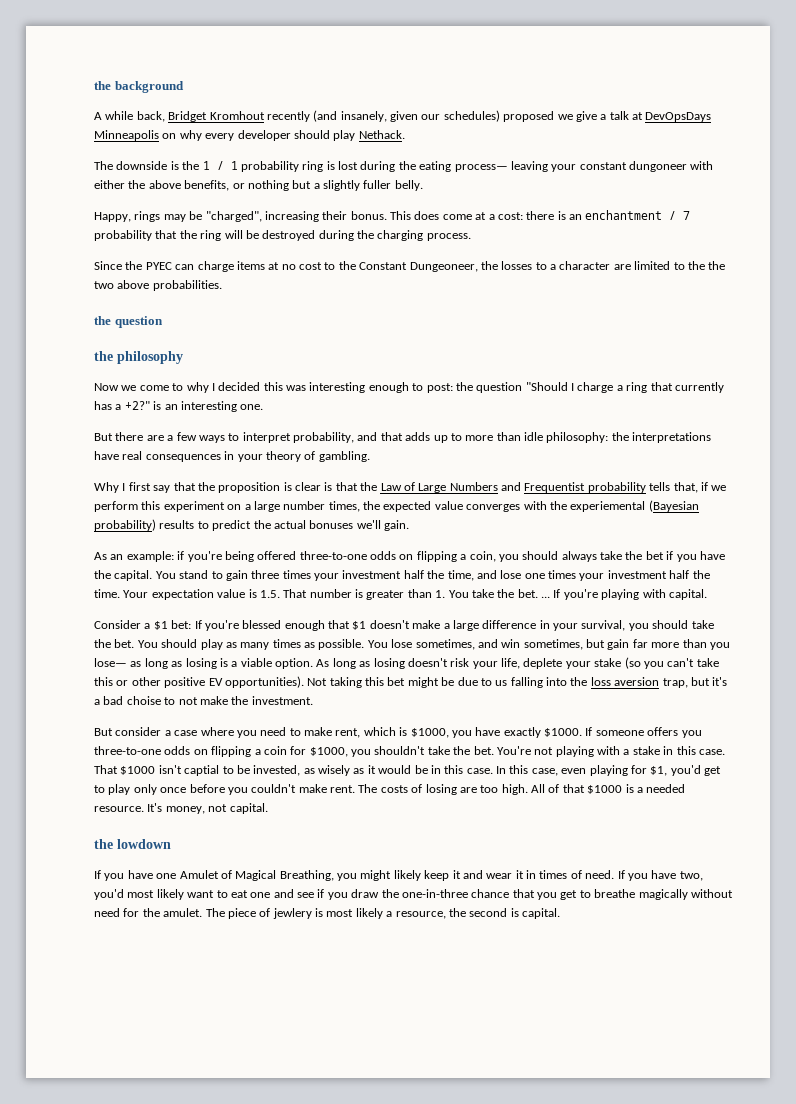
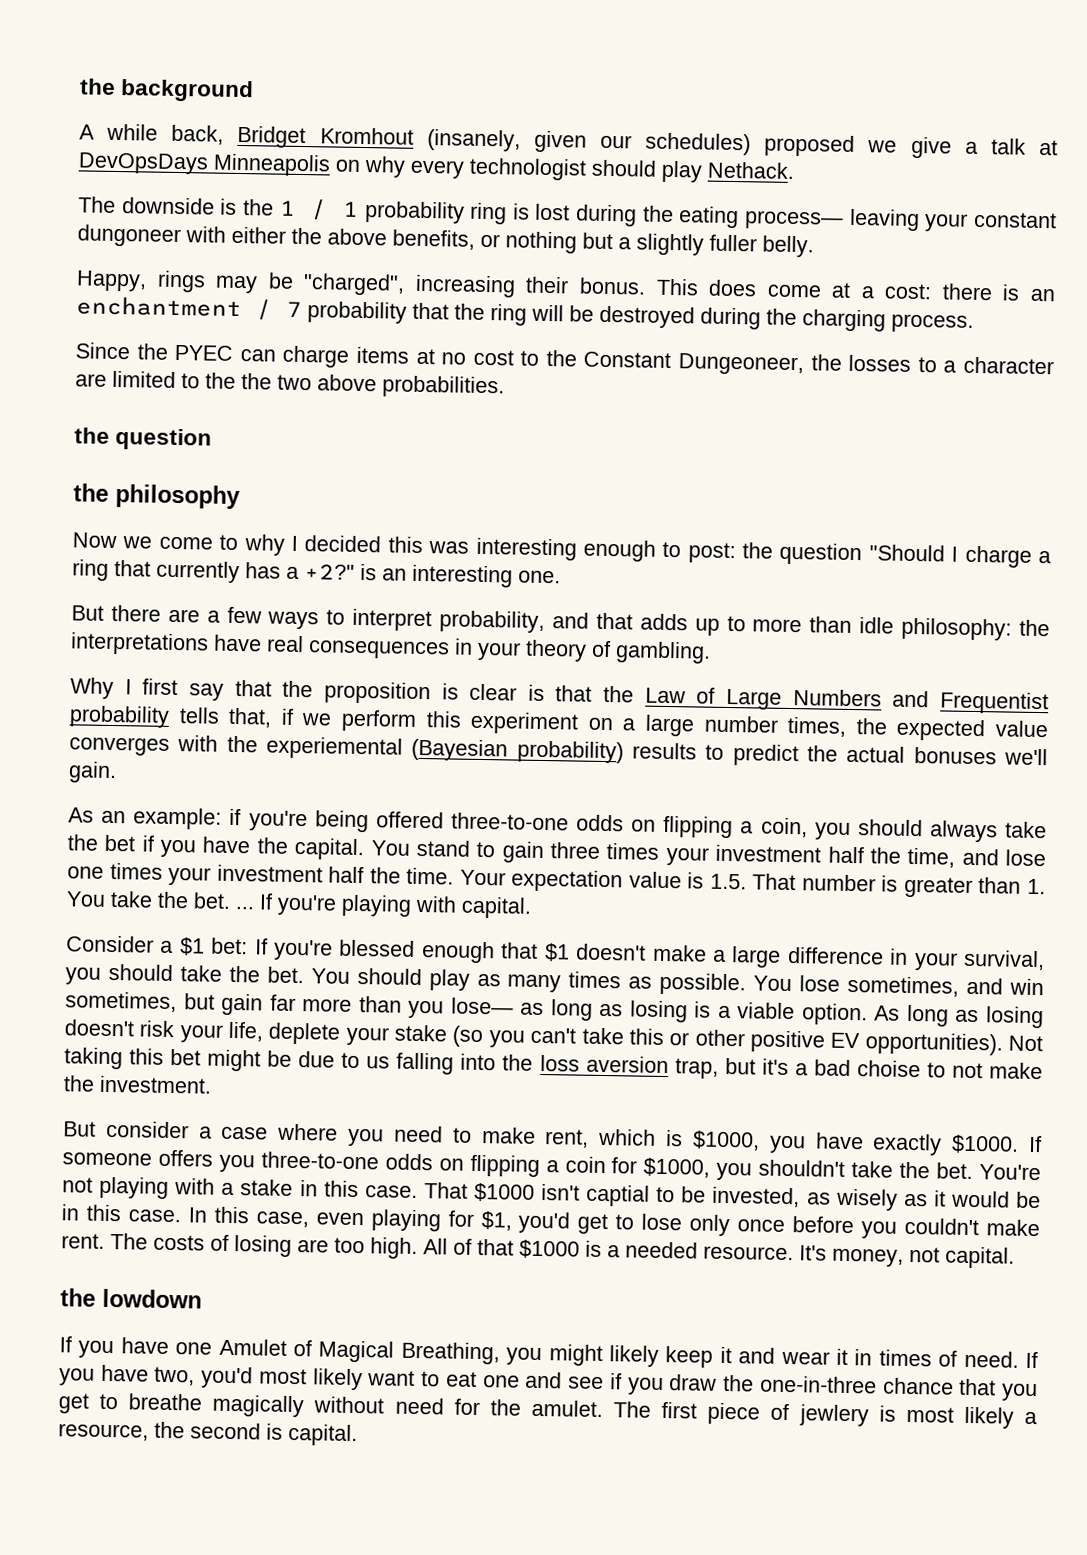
- A while back, Bridget Kromhout recently (and insanely, given our schedules) proposed we give a talk at DevOpsDays Minneapolis on why every developer should play Nethack.
+ A while back, Bridget Kromhout (insanely, given our schedules) proposed we give a talk at DevOpsDays Minneapolis on why every technologist should play Nethack.
- In this case, even playing for $1, you'd get to play only once before you couldn't make rent.
+ In this case, even playing for $1, you'd get to lose only once before you couldn't make rent.
- The piece of jewlery is most likely a resource, the second is capital.
+ The first piece of jewlery is most likely a resource, the second is capital.

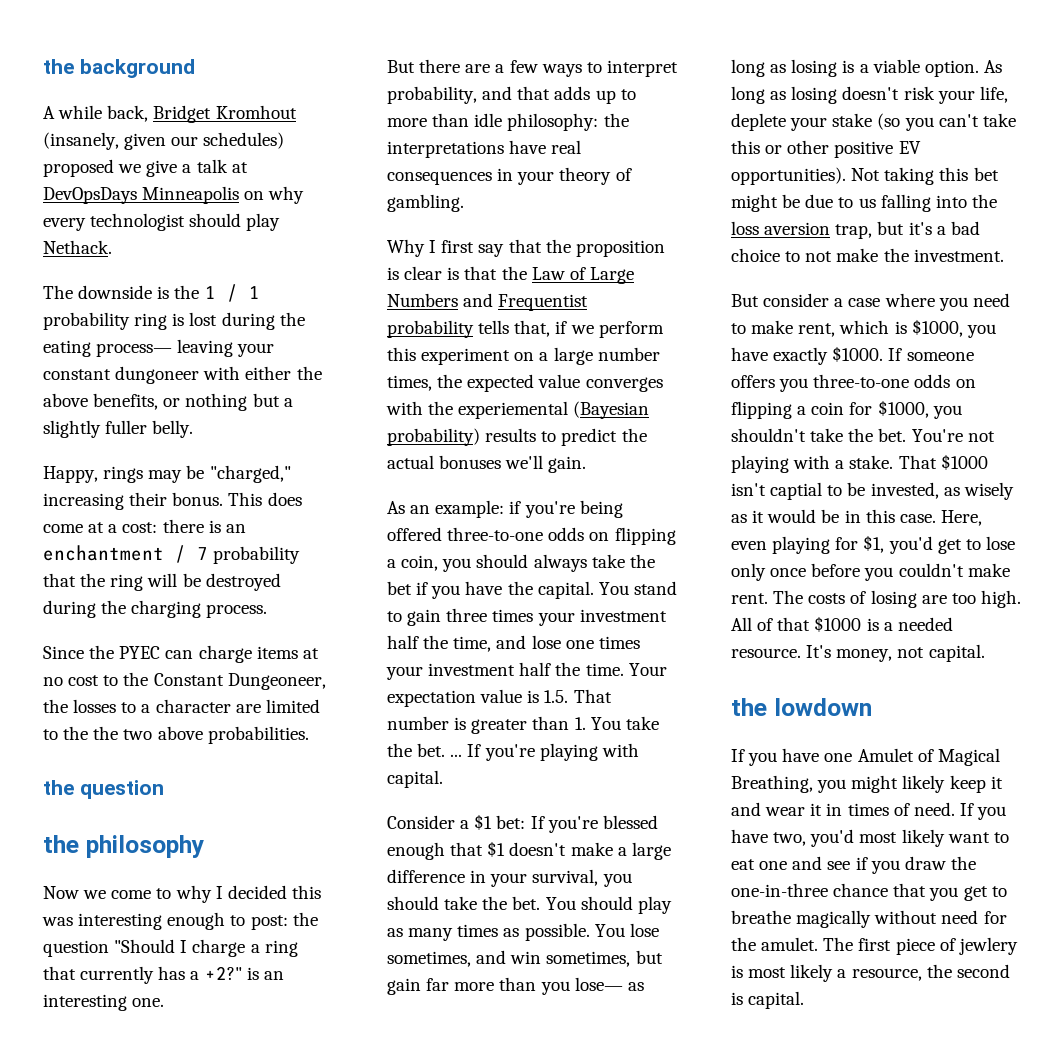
- Happy, rings may be "charged", increasing their bonus.
+ Happy, rings may be "charged," increasing their bonus.
- Not taking this bet might be due to us falling into the loss aversion trap, but it's a bad choise to not make the investment.
+ Not taking this bet might be due to us falling into the loss aversion trap, but it's a bad choice to not make the investment.
- You're not playing with a stake in this case.
+ You're not playing with a stake.
- In this case, even playing for $1, you'd get to lose only once before you couldn't make rent.
+ Here, even playing for $1, you'd get to lose only once before you couldn't make rent.

